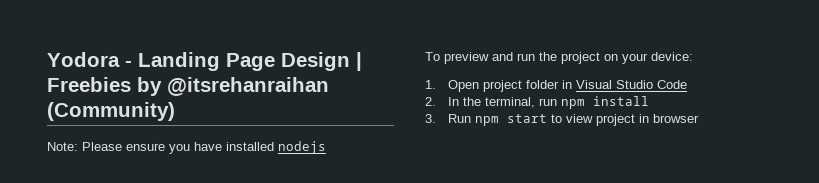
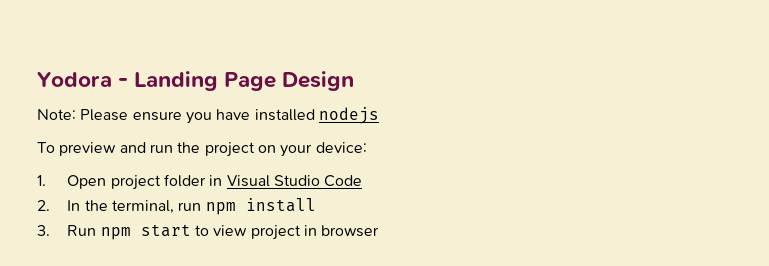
- Yodora - Landing Page Design | Freebies by @itsrehanraihan (Community)
+ Yodora - Landing Page Design

